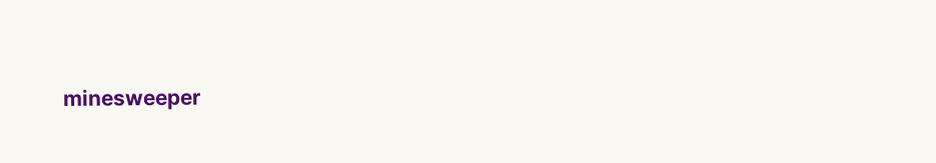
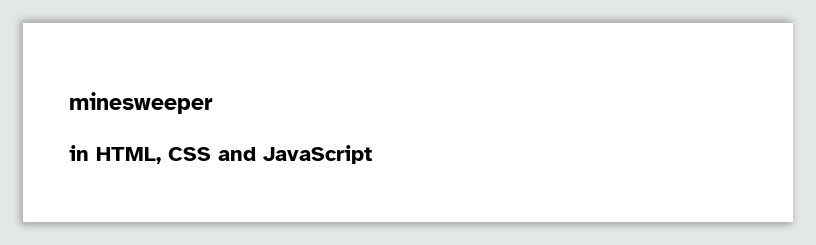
+ in HTML, CSS and JavaScript

